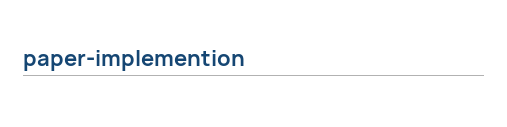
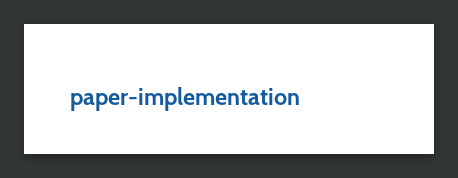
- paper-implemention
+ paper-implementation

